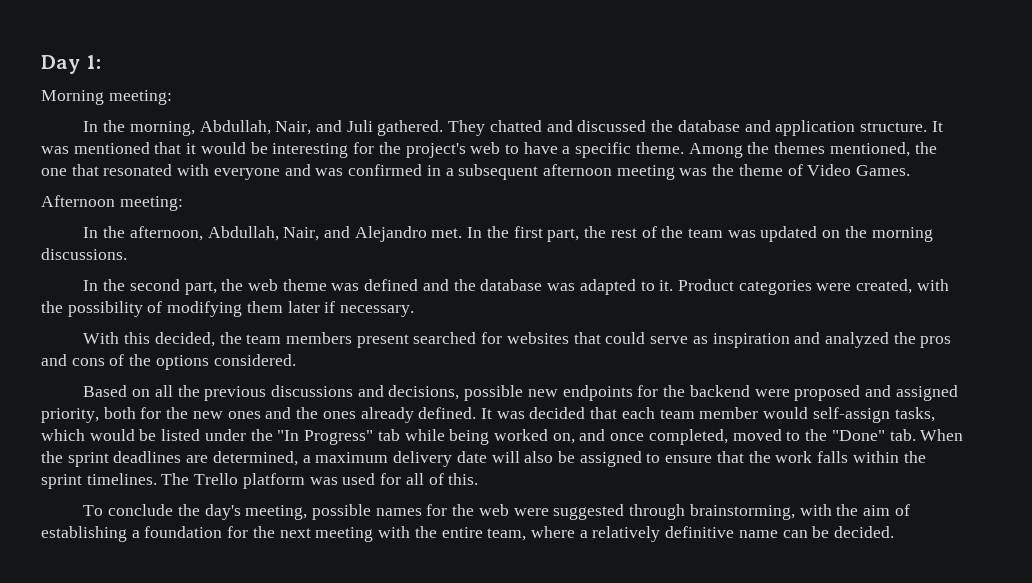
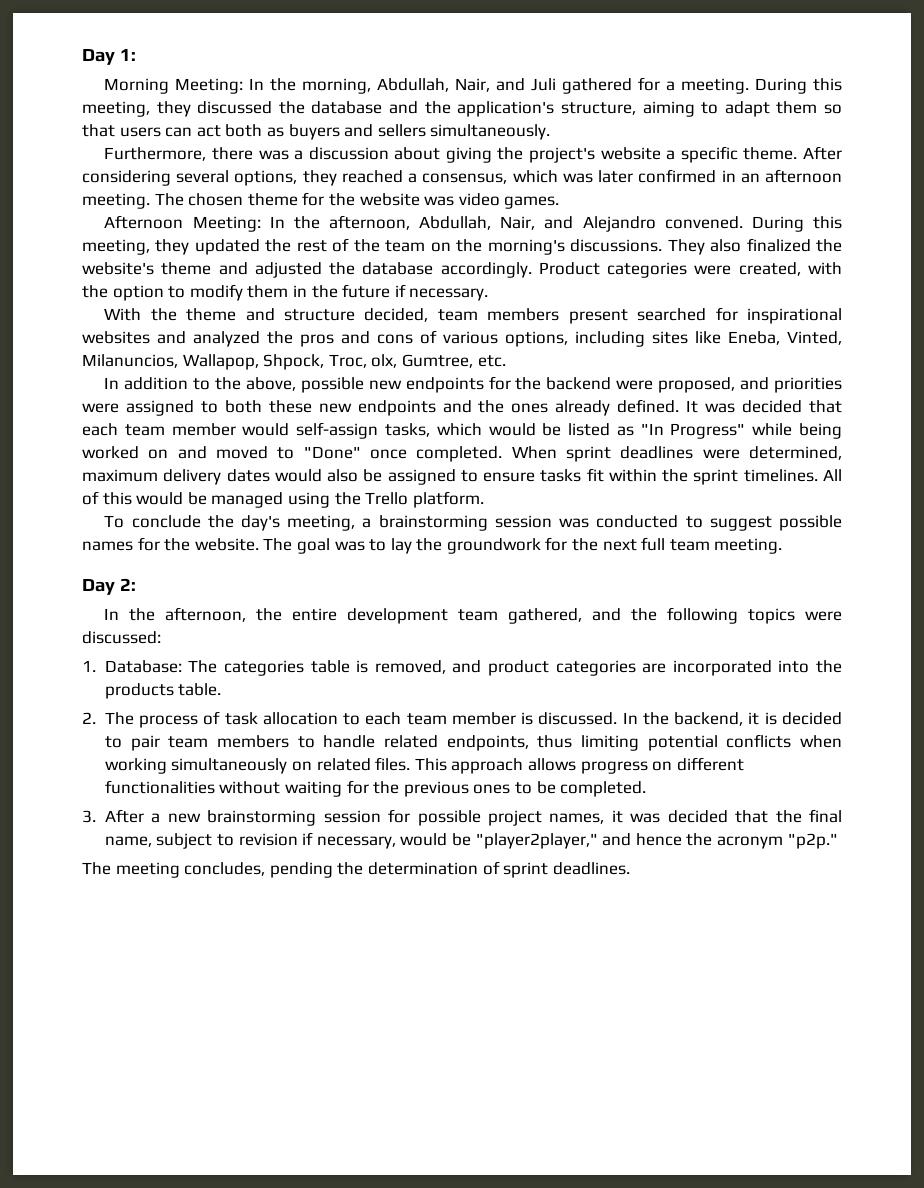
- Morning meeting:
- In the morning, Abdullah, Nair, and Juli gathered. They chatted and discussed the database and application structure. It was mentioned that it would be interesting for the project's web to have a specific theme. Among the themes mentioned, the one that resonated with everyone and was confirmed in a subsequent afternoon meeting was the theme of Video Games.
+ Morning Meeting: In the morning, Abdullah, Nair, and Juli gathered for a meeting. During this meeting, they discussed the database and the application's structure, aiming to adapt them so that users can act both as buyers and sellers simultaneously.
+ Furthermore, there was a discussion about giving the project's website a specific theme. After considering several options, they reached a consensus, which was later confirmed in an afternoon meeting. The chosen theme for the website was video games.
- Afternoon meeting:
- In the afternoon, Abdullah, Nair, and Alejandro met. In the first part, the rest of the team was updated on the morning discussions.
- In the second part, the web theme was defined and the database was adapted to it.
+ Afternoon Meeting: In the afternoon, Abdullah, Nair, and Alejandro convened. During this meeting, they updated the rest of the team on the morning's discussions. They also finalized the website's theme and adjusted the database accordingly.
- Product categories were created, with the possibility of modifying them later if necessary.
- With this decided, the team members present searched for websites that could serve as inspiration and analyzed the pros and cons of the options considered.
- Based on all the previous discussions and decisions, possible new endpoints for the backend were proposed and assigned priority, both for the new ones and the ones already defined.
+ Product categories were created, with the option to modify them in the future if necessary.
+ With the theme and structure decided, team members present searched for inspirational websites and analyzed the pros and cons of various options, including sites like Eneba, Vinted, Milanuncios, Wallapop, Shpock, Troc, olx, Gumtree, etc.
+ In addition to the above, possible new endpoints for the backend were proposed, and priorities were assigned to both these new endpoints and the ones already defined.
- It was decided that each team member would self-assign tasks, which would be listed under the "In Progress" tab while being worked on, and once completed, moved to the "Done" tab. When the sprint deadlines are determined, a maximum delivery date will also be assigned to ensure that the work falls within the sprint timelines. The Trello platform was used for all of this.
+ It was decided that each team member would self-assign tasks, which would be listed as "In Progress" while being worked on and moved to "Done" once completed. When sprint deadlines were determined, maximum delivery dates would also be assigned to ensure tasks fit within the sprint timelines. All of this would be managed using the Trello platform.
- To conclude the day's meeting, possible names for the web were suggested through brainstorming, with the aim of establishing a foundation for the next meeting with the entire team, where a relatively definitive name can be decided.
+ To conclude the day's meeting, a brainstorming session was conducted to suggest possible names for the website. The goal was to lay the groundwork for the next full team meeting.
+ Day 2:
+ In the afternoon, the entire development team gathered, and the following topics were discussed:
+ 1. Database: The categories table is removed, and product categories are incorporated into the products table.
+ 2. The process of task allocation to each team member is discussed. In the backend, it is decided to pair team members to handle related endpoints, thus limiting potential conflicts when working simultaneously on related files. This approach allows progress on different functionalities without waiting for the previous ones to be completed.
+ 3. After a new brainstorming session for possible project names, it was decided that the final name, subject to revision if necessary, would be "player2player," and hence the acronym "p2p."
+ The meeting concludes, pending the determination of sprint deadlines.

